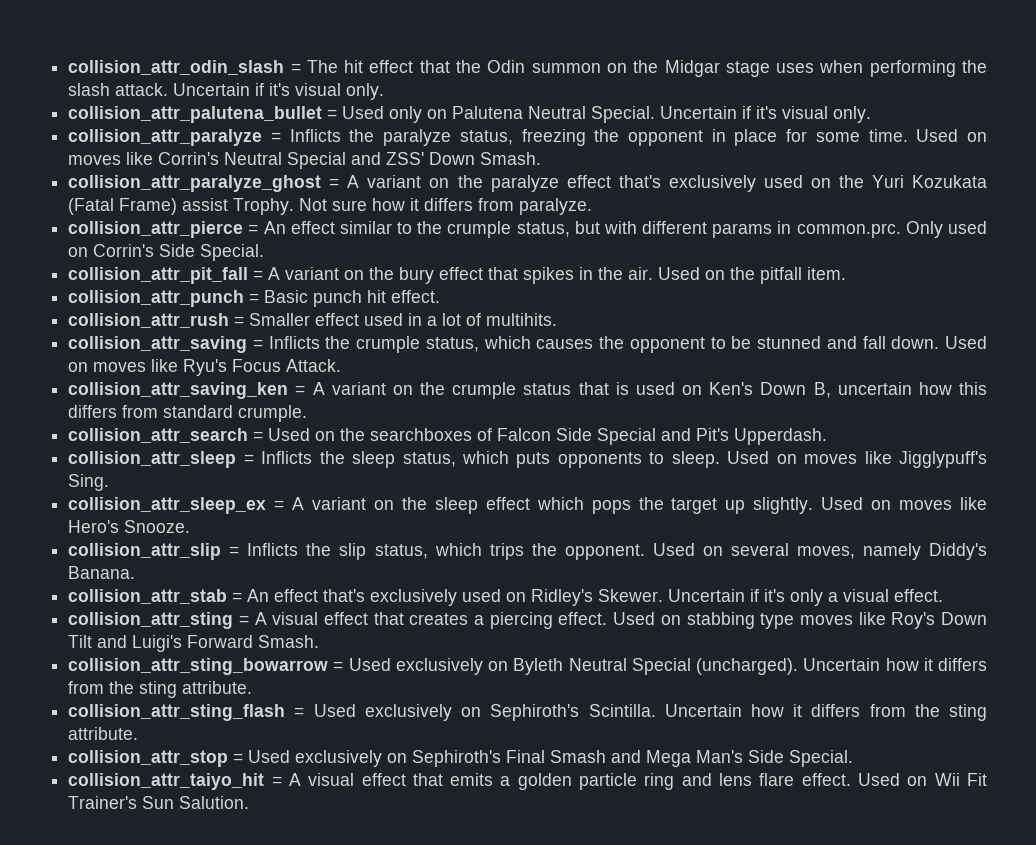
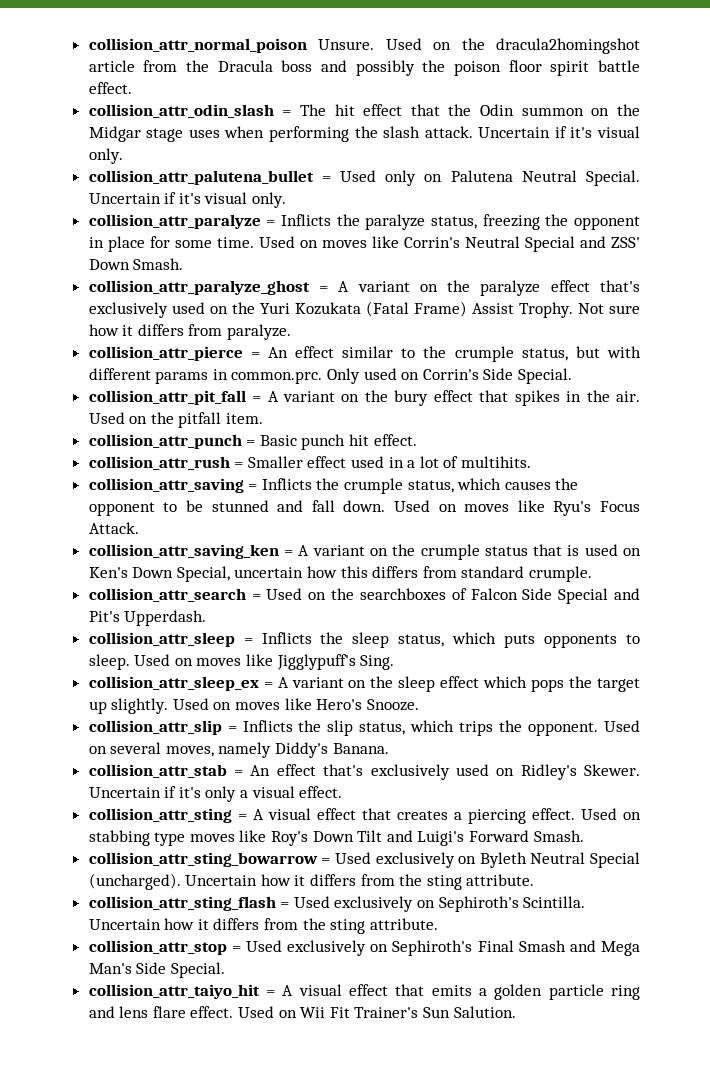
+ collision_attr_normal_poison Unsure. Used on the dracula2homingshot article from the Dracula boss and possibly the poison floor spirit battle effect.
- collision_attr_paralyze_ghost = A variant on the paralyze effect that's exclusively used on the Yuri Kozukata (Fatal Frame) assist Trophy.
+ collision_attr_paralyze_ghost = A variant on the paralyze effect that's exclusively used on the Yuri Kozukata (Fatal Frame) Assist Trophy.
- collision_attr_saving_ken = A variant on the crumple status that is used on Ken's Down B, uncertain how this differs from standard crumple.
+ collision_attr_saving_ken = A variant on the crumple status that is used on Ken's Down Special, uncertain how this differs from standard crumple.

